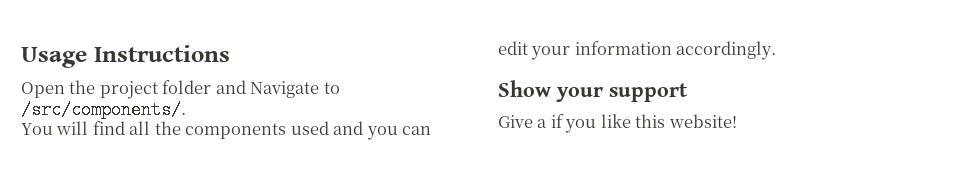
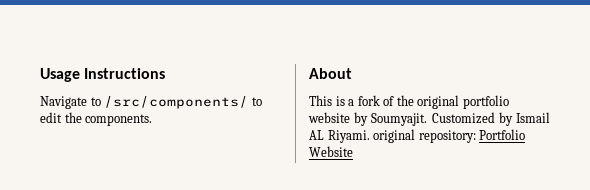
- Open the project folder and Navigate to /src/components/.
- You will find all the components used and you can edit your information accordingly.
- Show your support
- Give a if you like this website!
+ Navigate to /src/components/ to edit the components.
+ About
+ This is a fork of the original portfolio website by Soumyajit. Customized by Ismail AL Riyami. original repository: Portfolio Website

